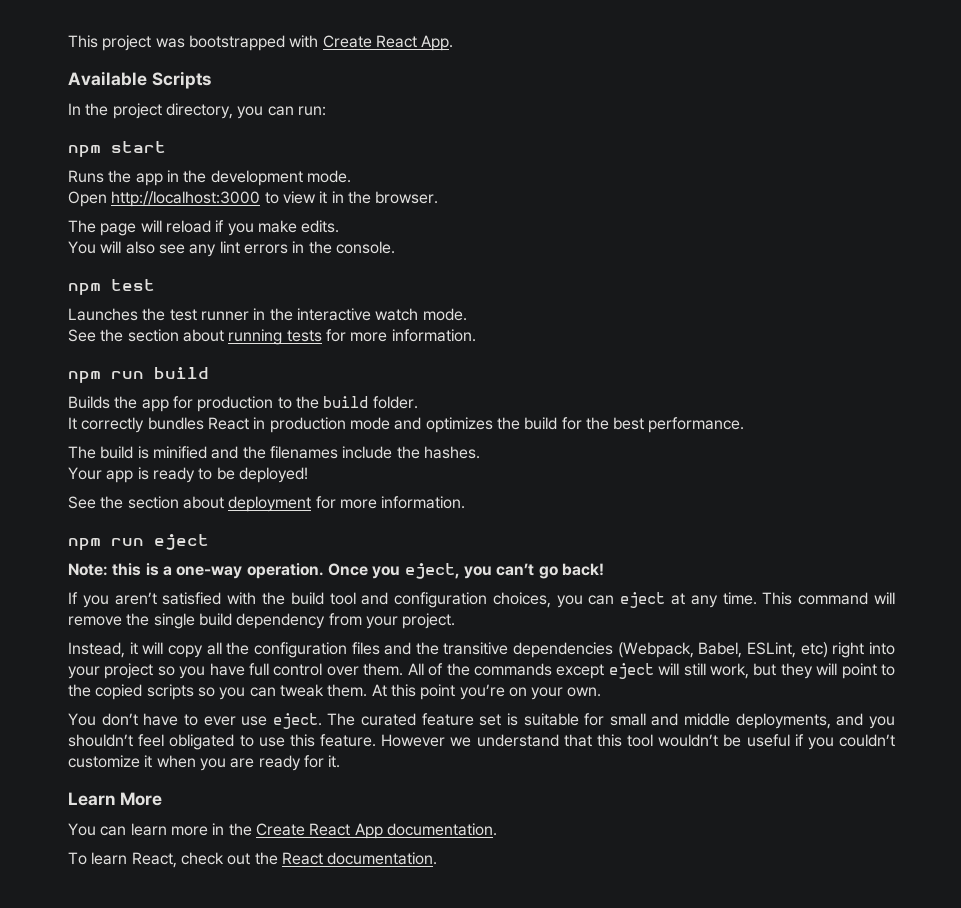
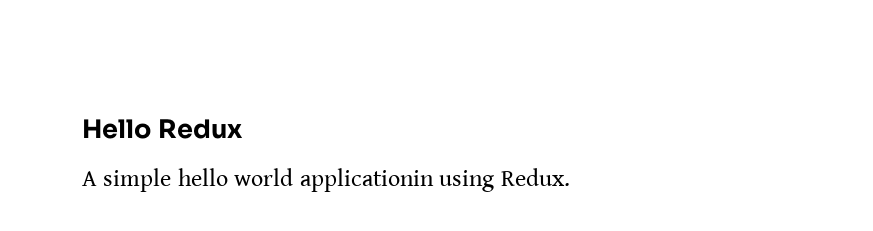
- This project was bootstrapped with Create React App.
- Available Scripts
- In the project directory, you can run:
- npm start
- Runs the app in the development mode.
- Open http://localhost:3000 to view it in the browser.
- The page will reload if you make edits.
- You will also see any lint errors in the console.
- npm test
- Launches the test runner in the interactive watch mode.
- See the section about running tests for more information.
- npm run build
- Builds the app for production to the build folder.
- It correctly bundles React in production mode and optimizes the build for the best performance.
- The build is minified and the filenames include the hashes.
- Your app is ready to be deployed!
- See the section about deployment for more information.
- npm run eject
- Note: this is a one-way operation. Once you eject, you can’t go back!
- If you aren’t satisfied with the build tool and configuration choices, you can eject at any time. This command will remove the single build dependency from your project.
- Instead, it will copy all the configuration files and the transitive dependencies (Webpack, Babel, ESLint, etc) right into your project so you have full control over them. All of the commands except eject will still work, but they will point to the copied scripts so you can tweak them. At this point you’re on your own.
- You don’t have to ever use eject. The curated feature set is suitable for small and middle deployments, and you shouldn’t feel obligated to use this feature. However we understand that this tool wouldn’t be useful if you couldn’t customize it when you are ready for it.
- Learn More
- You can learn more in the Create React App documentation.
- To learn React, check out the React documentation.
+ Hello Redux
+ A simple hello world applicationin using Redux.

